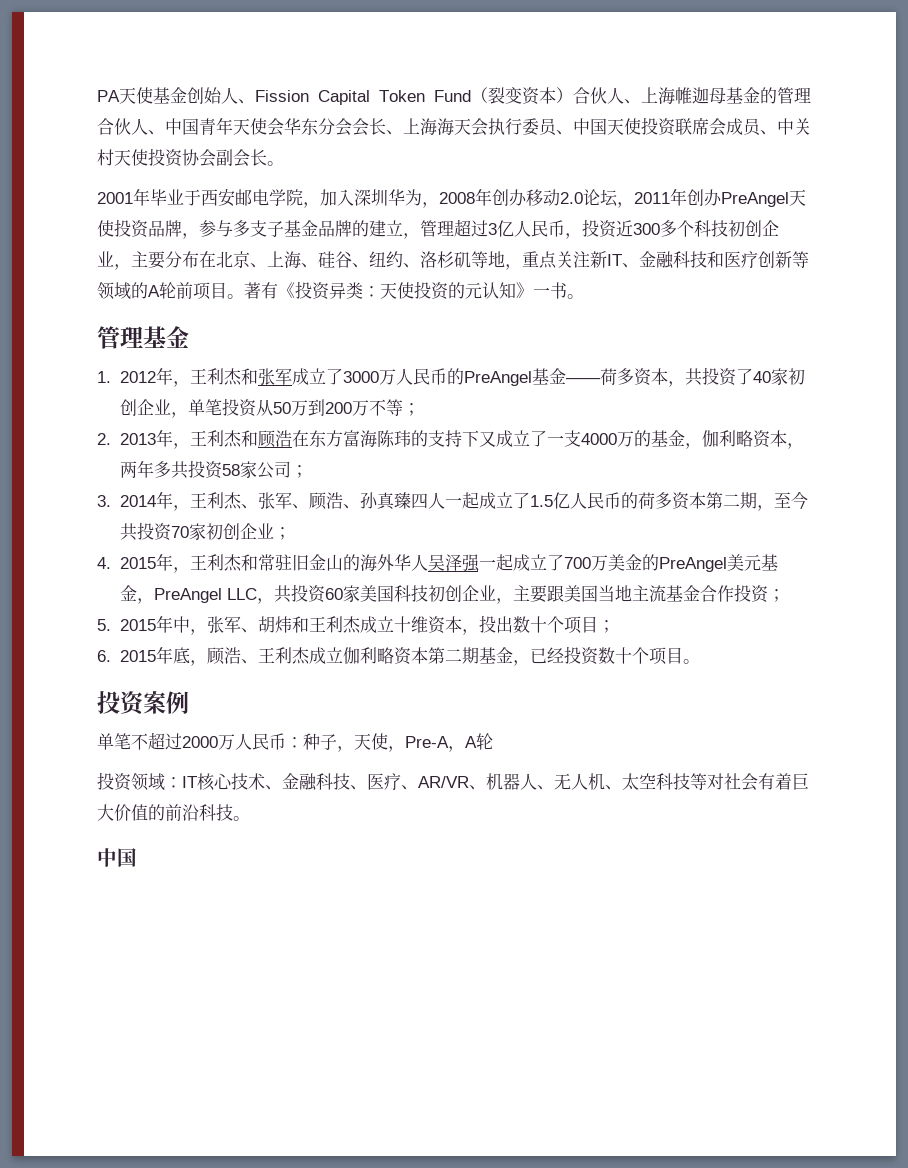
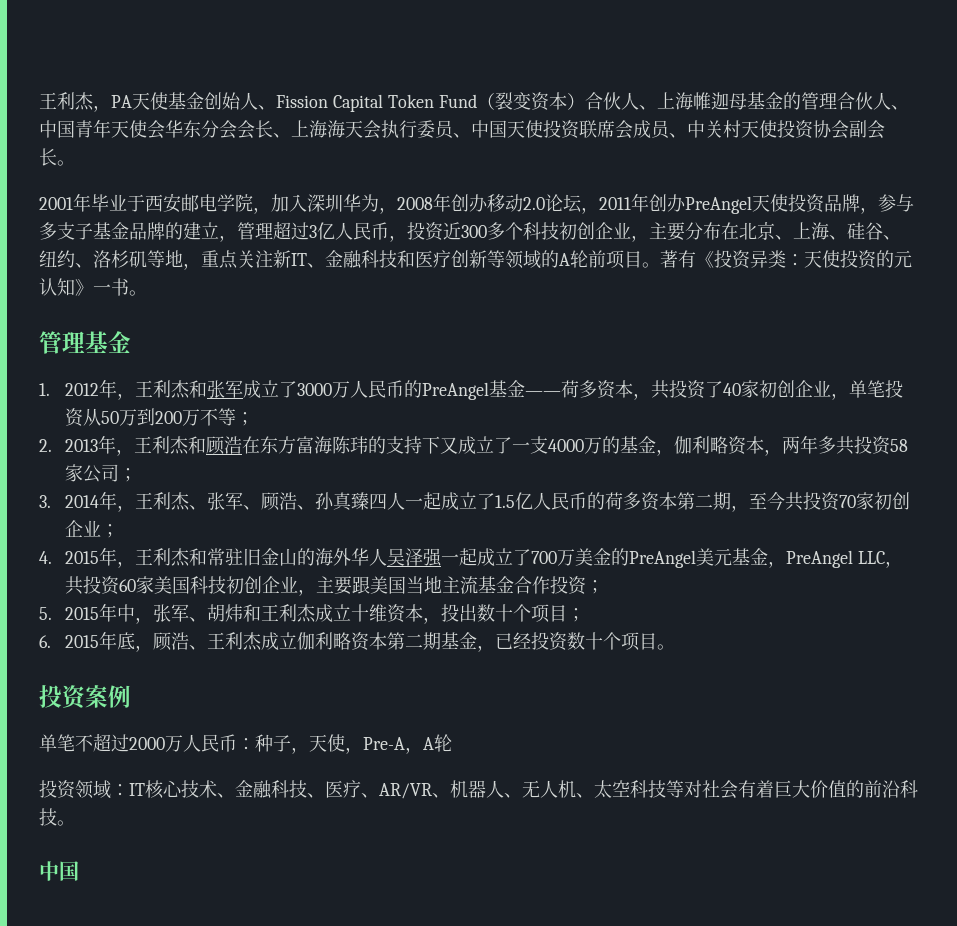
- PA天使基金创始人、Fission Capital Token Fund（裂变资本）合伙人、上海帷迦母基金的管理合伙人、中国青年天使会华东分会会长、上海海天会执行委员、中国天使投资联席会成员、中关村天使投资协会副会长。
+ 王利杰，PA天使基金创始人、Fission Capital Token Fund（裂变资本）合伙人、上海帷迦母基金的管理合伙人、中国青年天使会华东分会会长、上海海天会执行委员、中国天使投资联席会成员、中关村天使投资协会副会长。

